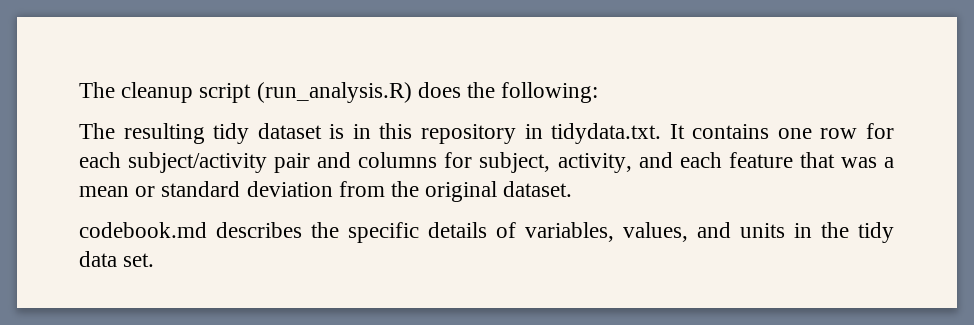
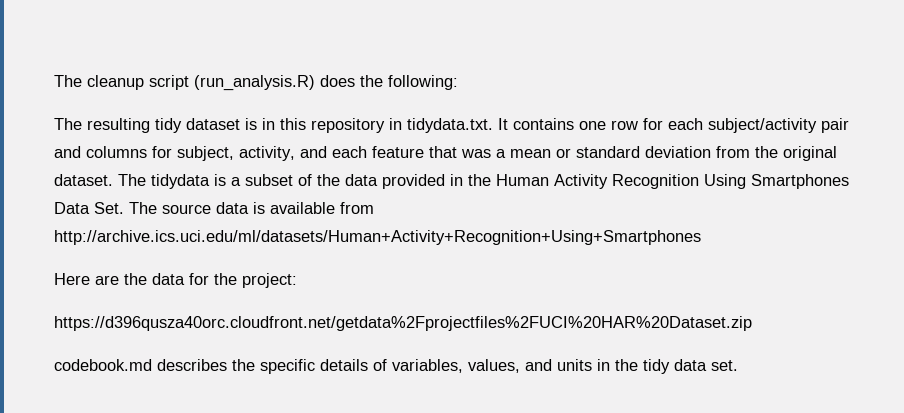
+ The tidydata is a subset of the data provided in the Human Activity Recognition Using Smartphones Data Set. The source data is available from http://archive.ics.uci.edu/ml/datasets/Human+Activity+Recognition+Using+Smartphones
+ Here are the data for the project:
+ https://d396qusza40orc.cloudfront.net/getdata%2Fprojectfiles%2FUCI%20HAR%20Dataset.zip

